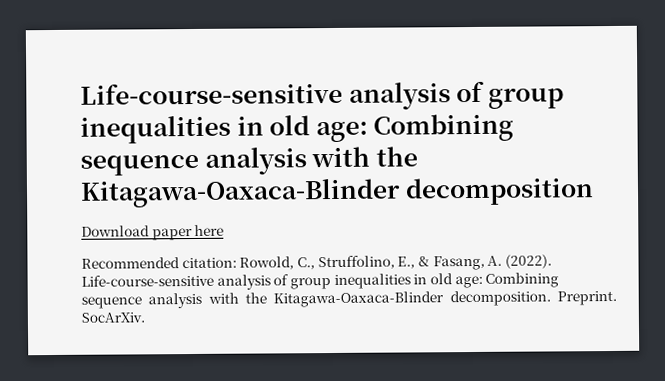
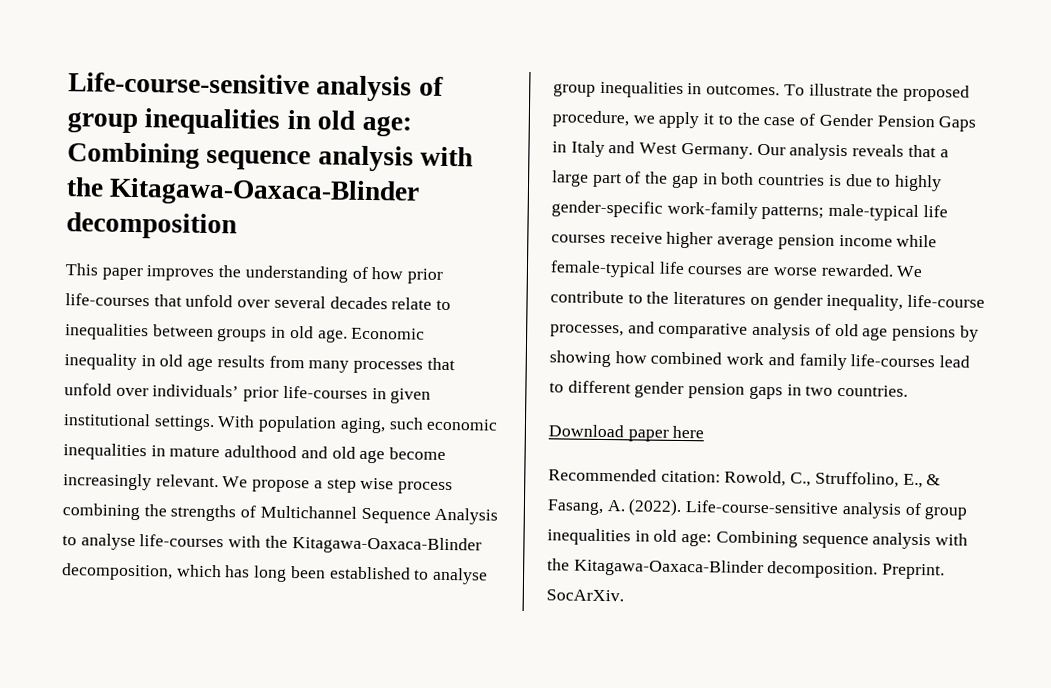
+ This paper improves the understanding of how prior life-courses that unfold over several decades relate to inequalities between groups in old age. Economic inequality in old age results from many processes that unfold over individuals’ prior life-courses in given institutional settings. With population aging, such economic inequalities in mature adulthood and old age become increasingly relevant. We propose a step wise process combining the strengths of Multichannel Sequence Analysis to analyse life-courses with the Kitagawa-Oaxaca-Blinder decomposition, which has long been established to analyse group inequalities in outcomes. To illustrate the proposed procedure, we apply it to the case of Gender Pension Gaps in Italy and West Germany. Our analysis reveals that a large part of the gap in both countries is due to highly gender-specific work-family patterns; male-typical life courses receive higher average pension income while female-typical life courses are worse rewarded. We contribute to the literatures on gender inequality, life-course processes, and comparative analysis of old age pensions by showing how combined work and family life-courses lead to different gender pension gaps in two countries.

